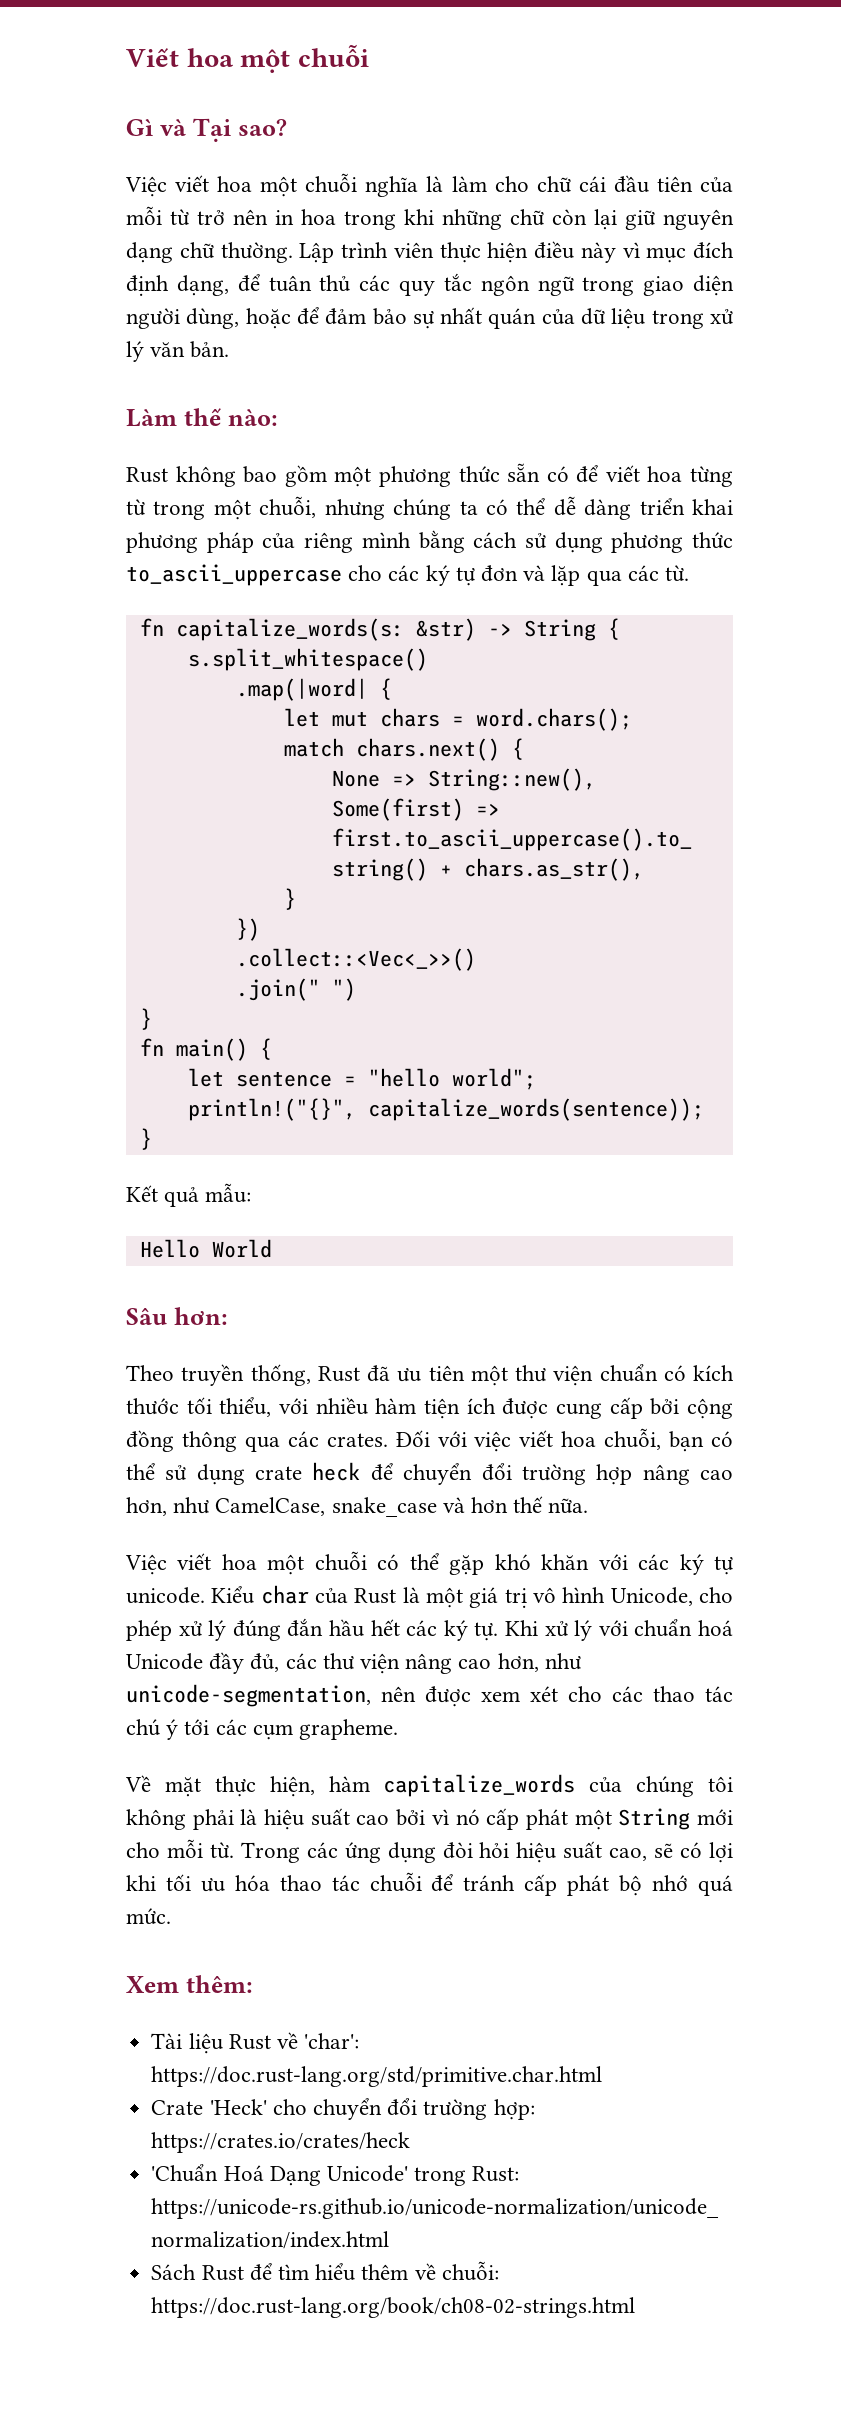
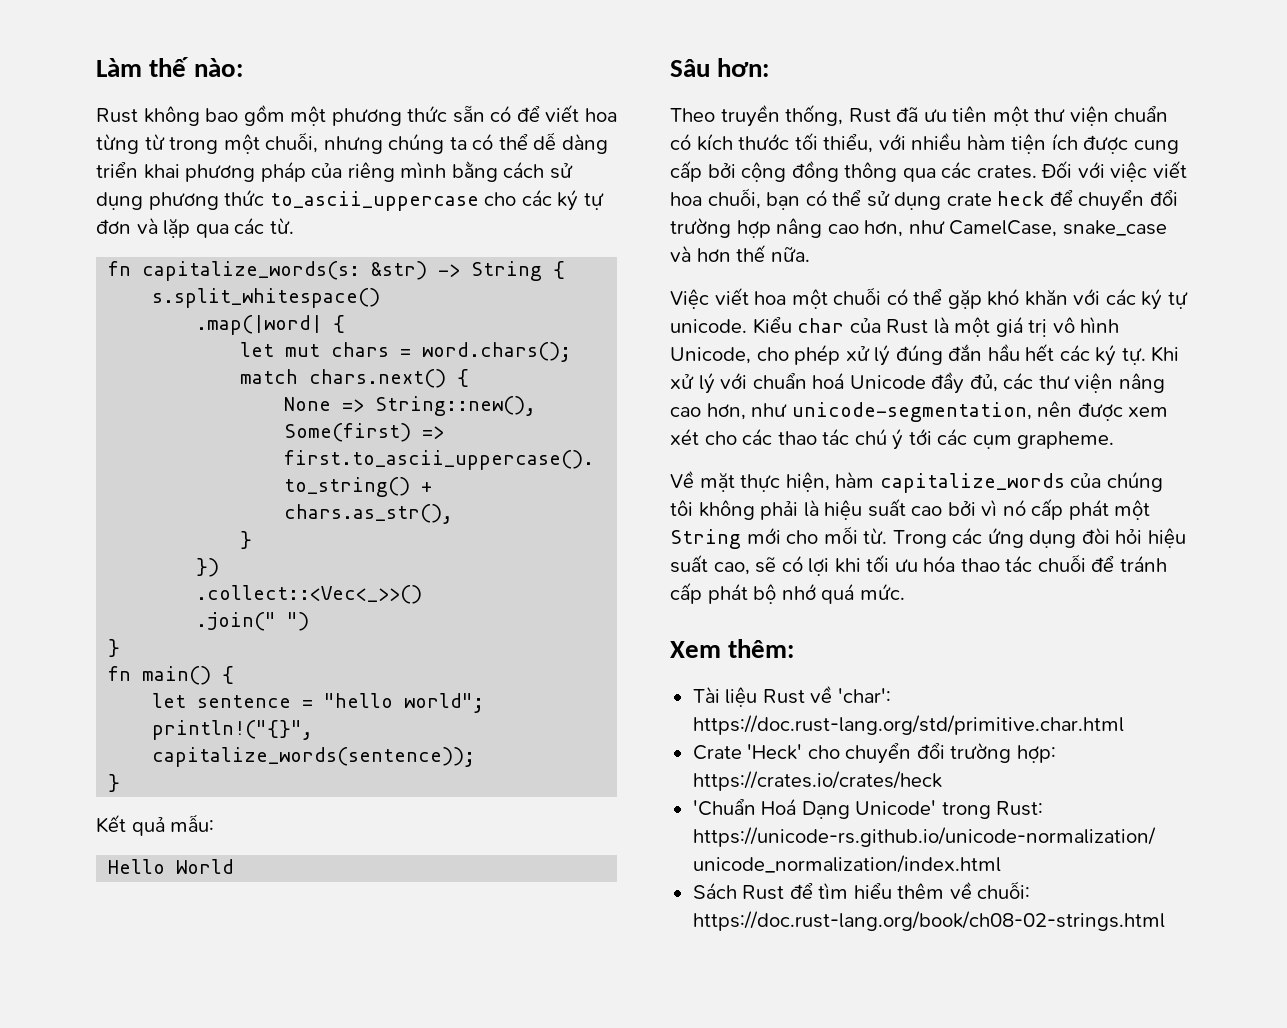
- Viết hoa một chuỗi
- Gì và Tại sao?
- Việc viết hoa một chuỗi nghĩa là làm cho chữ cái đầu tiên của mỗi từ trở nên in hoa trong khi những chữ còn lại giữ nguyên dạng chữ thường. Lập trình viên thực hiện điều này vì mục đích định dạng, để tuân thủ các quy tắc ngôn ngữ trong giao diện người dùng, hoặc để đảm bảo sự nhất quán của dữ liệu trong xử lý văn bản.

